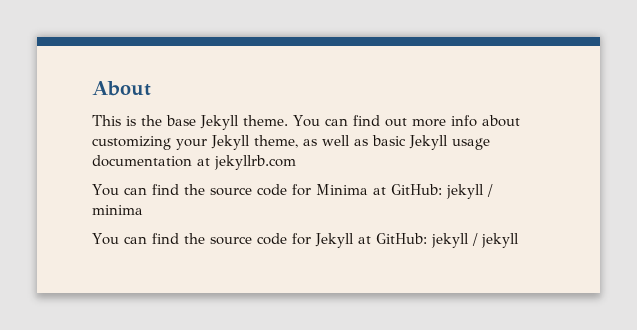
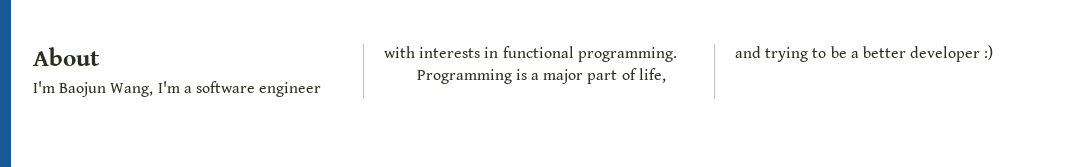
- This is the base Jekyll theme. You can find out more info about customizing your Jekyll theme, as well as basic Jekyll usage documentation at jekyllrb.com
- You can find the source code for Minima at GitHub: jekyll / minima
- You can find the source code for Jekyll at GitHub: jekyll / jekyll
+ I'm Baojun Wang, I'm a software engineer with interests in functional programming.
+ Programming is a major part of life, and trying to be a better developer :)

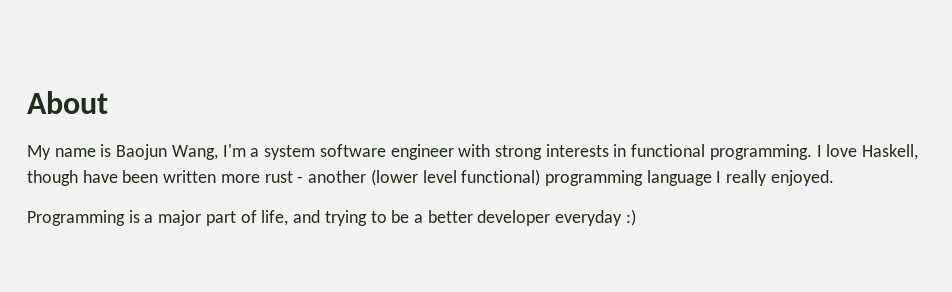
- I'm Baojun Wang, I'm a software engineer with interests in functional programming.
+ My name is Baojun Wang, I'm a system software engineer with strong interests in functional programming. I love Haskell, though have been written more rust - another (lower level functional) programming language I really enjoyed.
- Programming is a major part of life, and trying to be a better developer :)
+ Programming is a major part of life, and trying to be a better developer everyday :)

